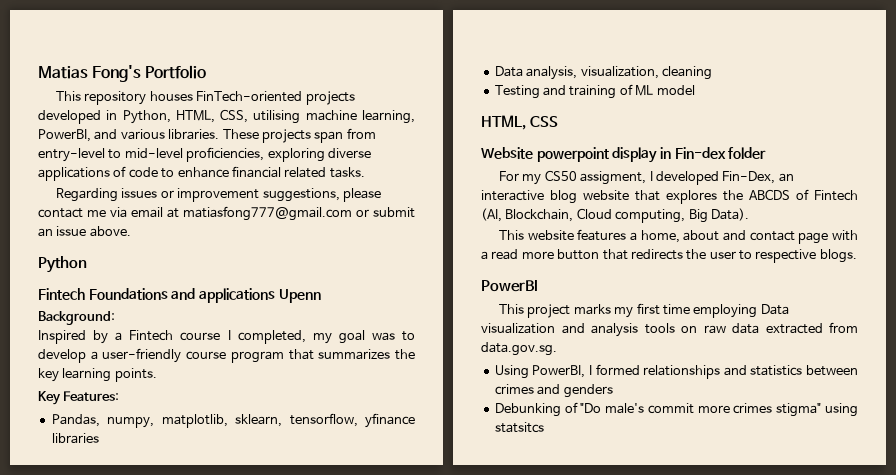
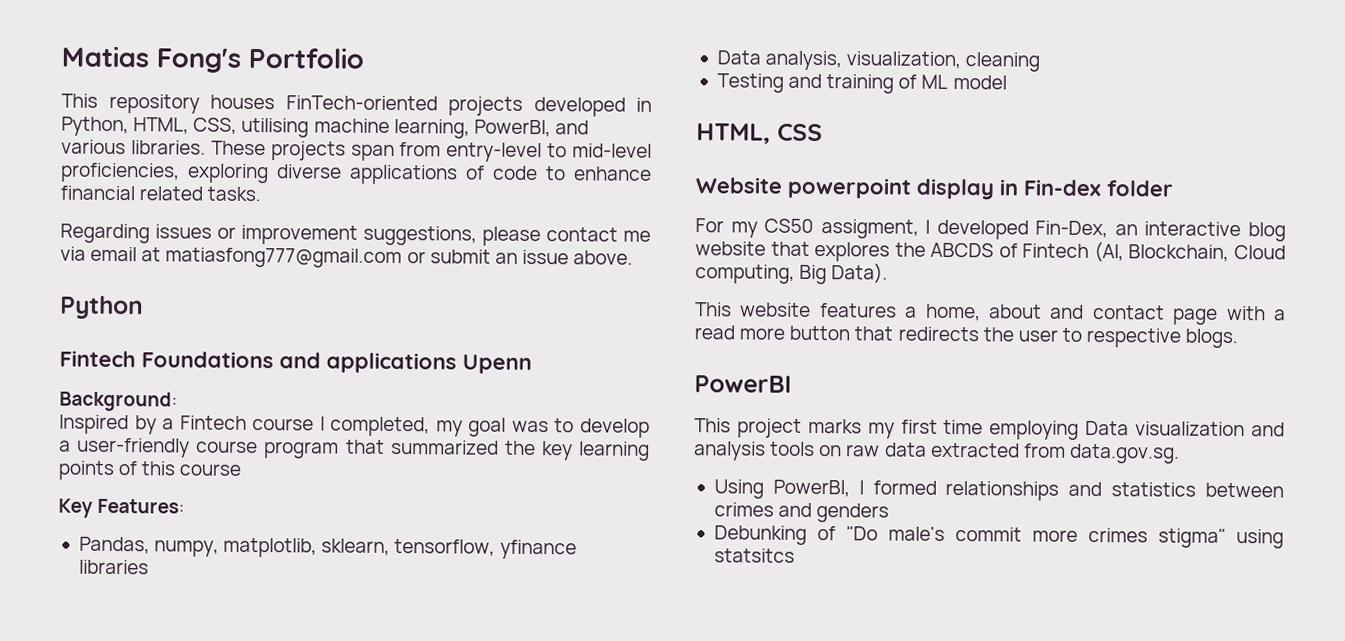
- Inspired by a Fintech course I completed, my goal was to develop a user-friendly course program that summarizes the key learning points.
+ Inspired by a Fintech course I completed, my goal was to develop a user-friendly course program that summarized the key learning points of this course

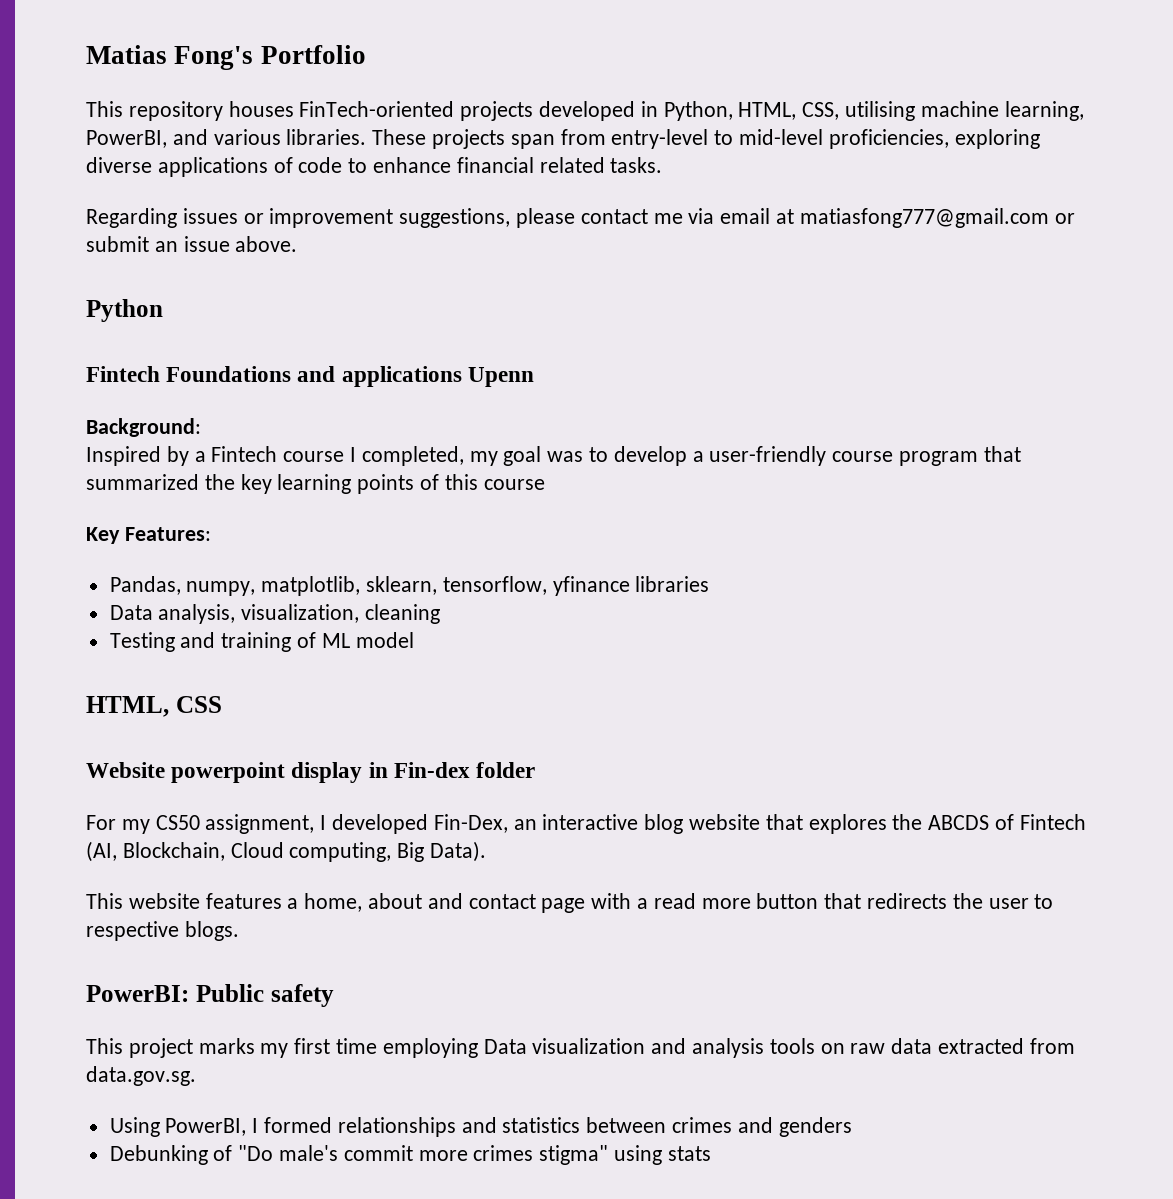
- For my CS50 assigment, I developed Fin-Dex, an interactive blog website that explores the ABCDS of Fintech (AI, Blockchain, Cloud computing, Big Data).
+ For my CS50 assignment, I developed Fin-Dex, an interactive blog website that explores the ABCDS of Fintech (AI, Blockchain, Cloud computing, Big Data).
- PowerBI
+ PowerBI: Public safety
- Debunking of "Do male's commit more crimes stigma" using statsitcs
+ Debunking of "Do male's commit more crimes stigma" using stats

